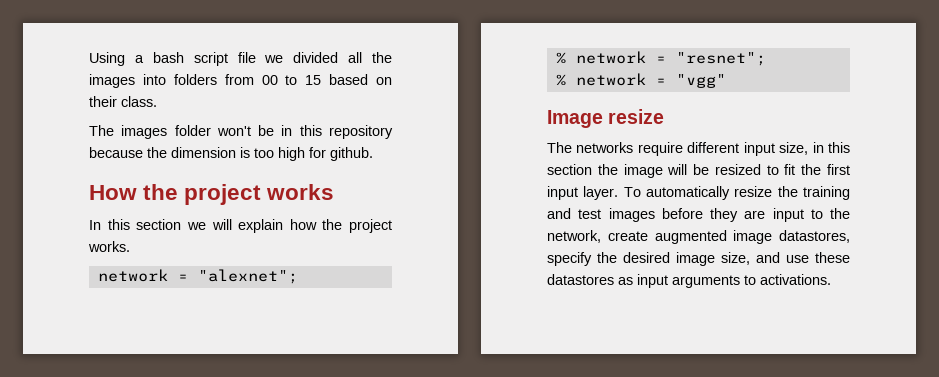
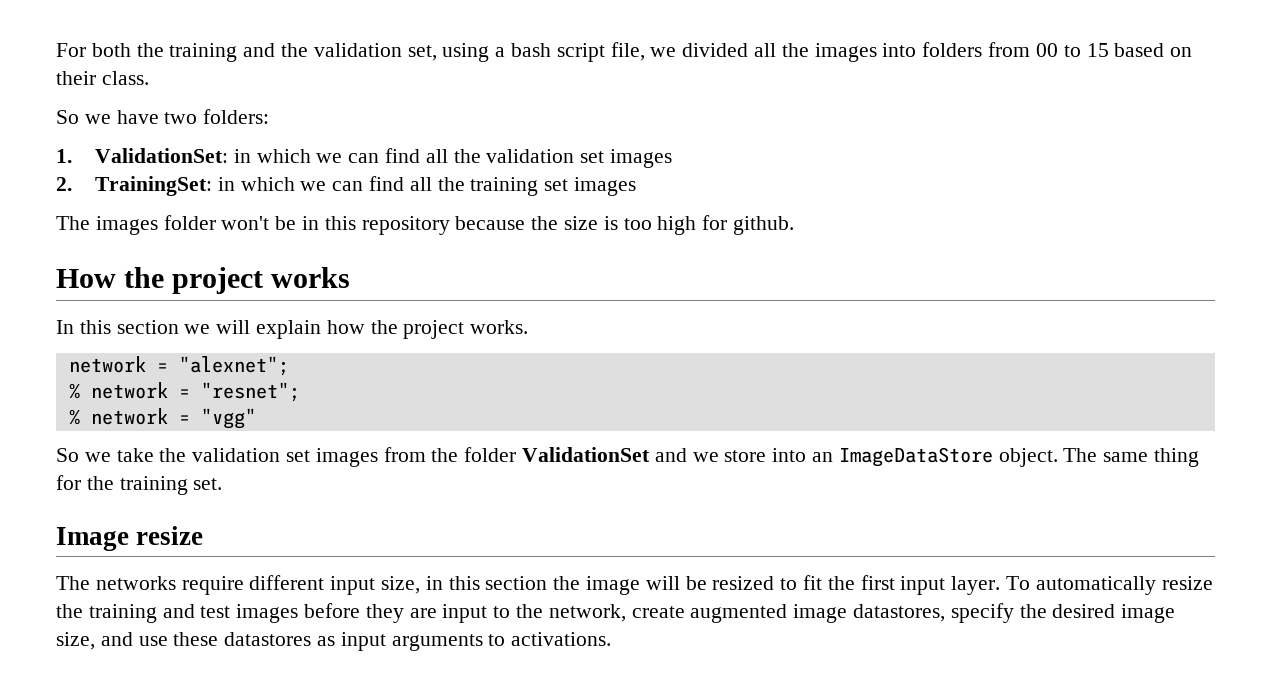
- Using a bash script file we divided all the images into folders from 00 to 15 based on their class.
+ For both the training and the validation set, using a bash script file, we divided all the images into folders from 00 to 15 based on their class.
+ So we have two folders:
+ 1. ValidationSet: in which we can find all the validation set images
+ 2. TrainingSet: in which we can find all the training set images
- The images folder won't be in this repository because the dimension is too high for github.
+ The images folder won't be in this repository because the size is too high for github.
+ So we take the validation set images from the folder ValidationSet and we store into an ImageDataStore object. The same thing for the training set.

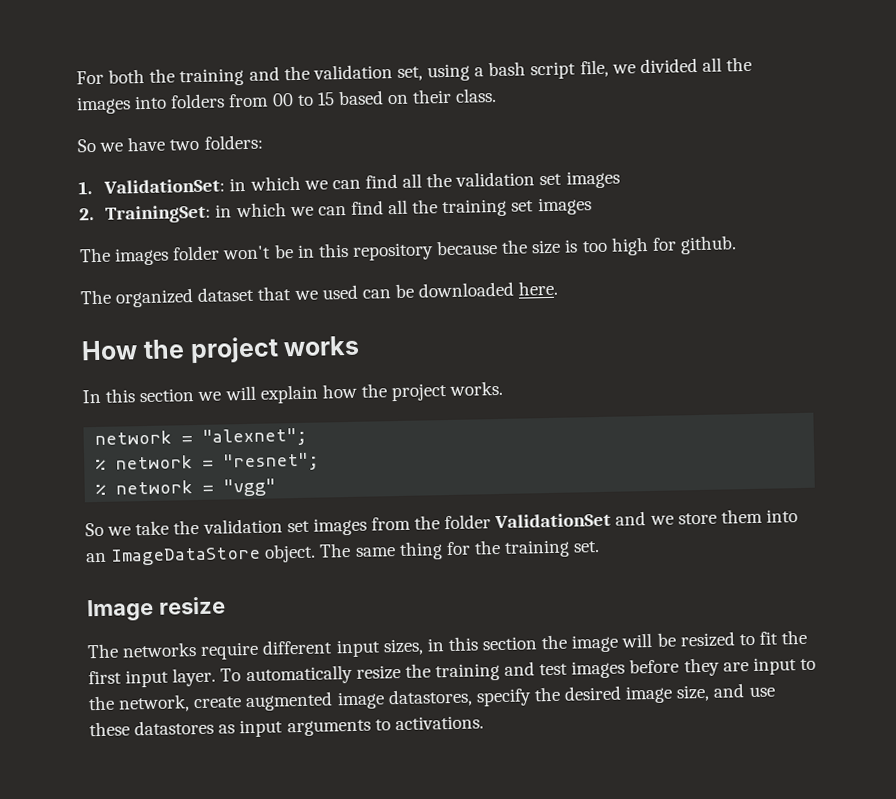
+ The organized dataset that we used can be downloaded here.
- So we take the validation set images from the folder ValidationSet and we store into an ImageDataStore object.
+ So we take the validation set images from the folder ValidationSet and we store them into an ImageDataStore object.
- The networks require different input size, in this section the image will be resized to fit the first input layer.
+ The networks require different input sizes, in this section the image will be resized to fit the first input layer.

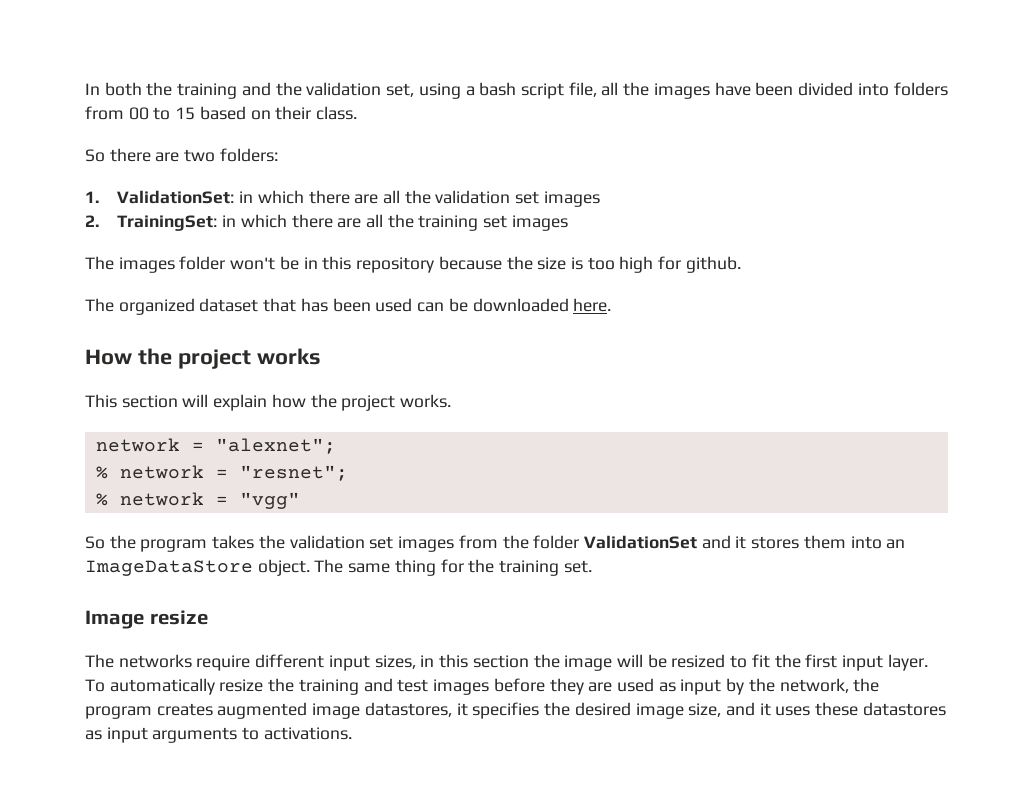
- For both the training and the validation set, using a bash script file, we divided all the images into folders from 00 to 15 based on their class.
+ In both the training and the validation set, using a bash script file, all the images have been divided into folders from 00 to 15 based on their class.
- So we have two folders:
+ So there are two folders:
- 1. ValidationSet: in which we can find all the validation set images
+ 1. ValidationSet: in which there are all the validation set images
- 2. TrainingSet: in which we can find all the training set images
+ 2. TrainingSet: in which there are all the training set images
- The organized dataset that we used can be downloaded here.
+ The organized dataset that has been used can be downloaded here.
- In this section we will explain how the project works.
+ This section will explain how the project works.
- So we take the validation set images from the folder ValidationSet and we store them into an ImageDataStore object.
+ So the program takes the validation set images from the folder ValidationSet and it stores them into an ImageDataStore object.
- To automatically resize the training and test images before they are input to the network, create augmented image datastores, specify the desired image size, and use these datastores as input arguments to activations.
+ To automatically resize the training and test images before they are used as input by the network, the program creates augmented image datastores, it specifies the desired image size, and it uses these datastores as input arguments to activations.

